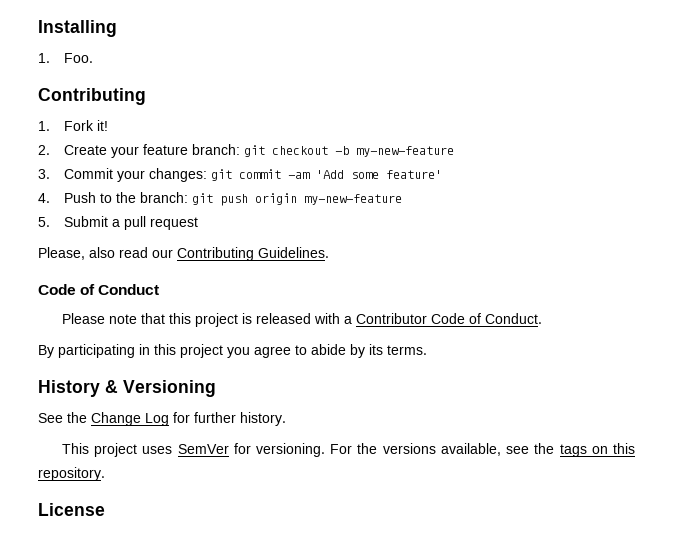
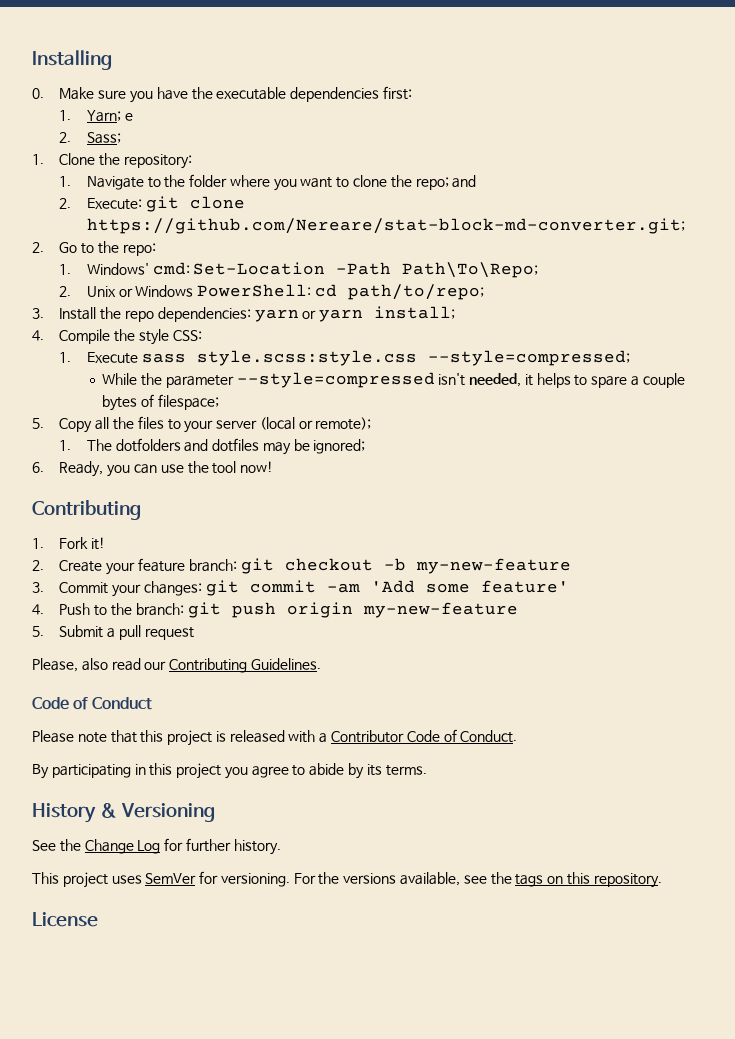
- 1. Foo.
+ 0. Make sure you have the executable dependencies first:
+ 1. Yarn; e
+ 2. Sass;
+ 1. Clone the repository:
+ 1. Navigate to the folder where you want to clone the repo; and
+ 2. Execute: git clone https://github.com/Nereare/stat-block-md-converter.git;
+ 2. Go to the repo:
+ 1. Windows' cmd: Set-Location -Path Path\To\Repo;
+ 2. Unix or Windows PowerShell: cd path/to/repo;
+ 3. Install the repo dependencies: yarn or yarn install;
+ 4. Compile the style CSS:
+ 1. Execute sass style.scss:style.css --style=compressed;
+ While the parameter --style=compressed isn't needed, it helps to spare a couple bytes of filespace;
+ 5. Copy all the files to your server (local or remote);
+ 1. The dotfolders and dotfiles may be ignored;
+ 6. Ready, you can use the tool now!

